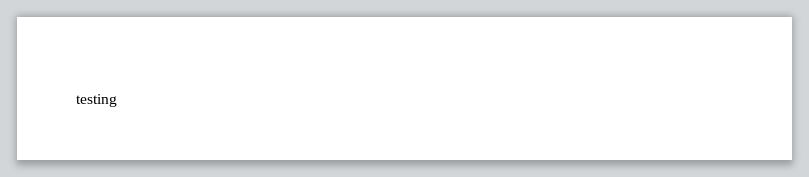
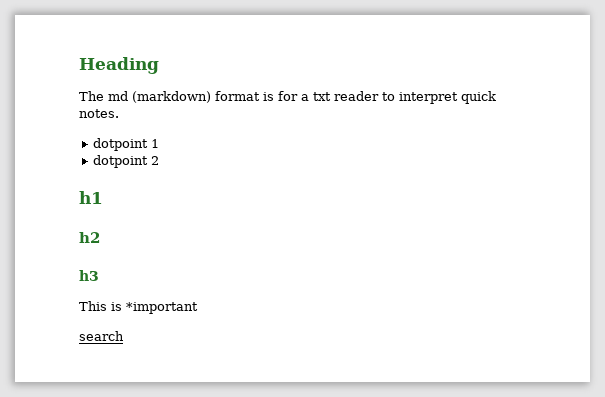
- testing
+ Heading
+ The md (markdown) format is for a txt reader to interpret quick notes.
+ dotpoint 1
+ dotpoint 2
+ h1
+ h2
+ h3
+ This is *important
+ search

